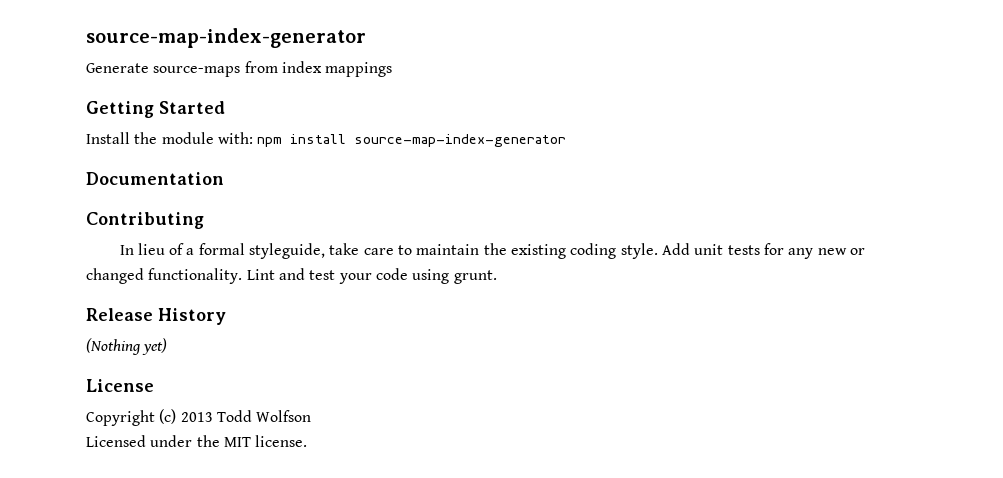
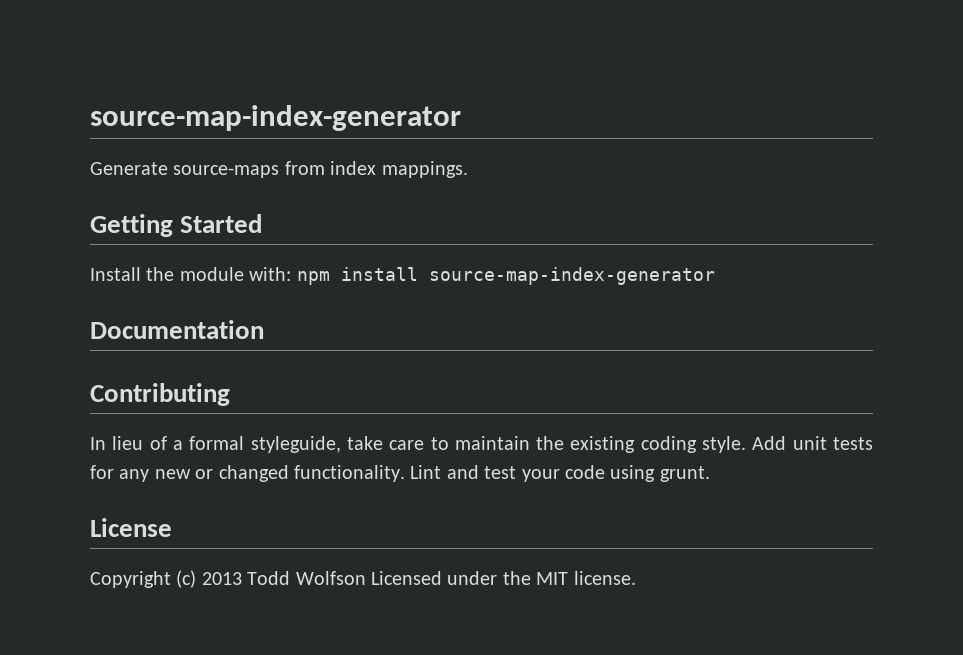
- Generate source-maps from index mappings
+ Generate source-maps from index mappings.
- Release History
- (Nothing yet)
- Copyright (c) 2013 Todd Wolfson
- Licensed under the MIT license.
+ Copyright (c) 2013 Todd Wolfson Licensed under the MIT license.

